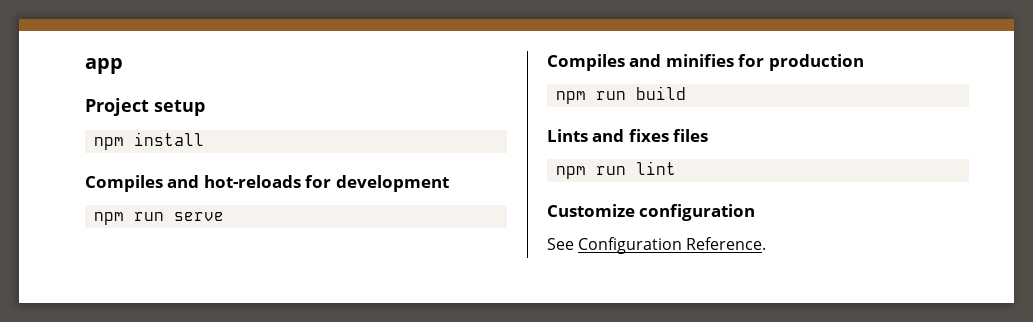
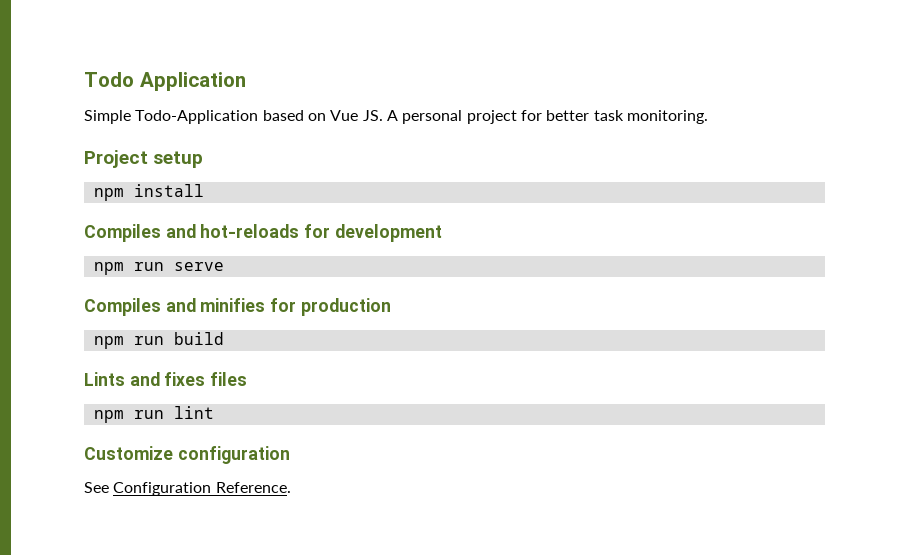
- app
+ Todo Application
+ Simple Todo-Application based on Vue JS. A personal project for better task monitoring.

